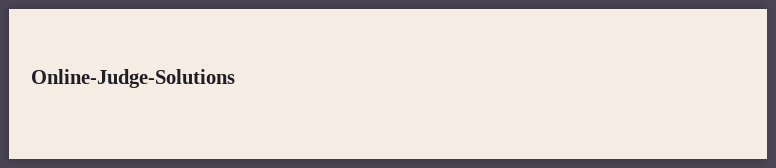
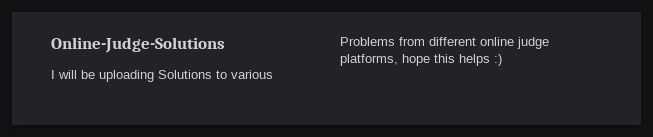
+ I will be uploading Solutions to various Problems from different online judge platforms, hope this helps :)

